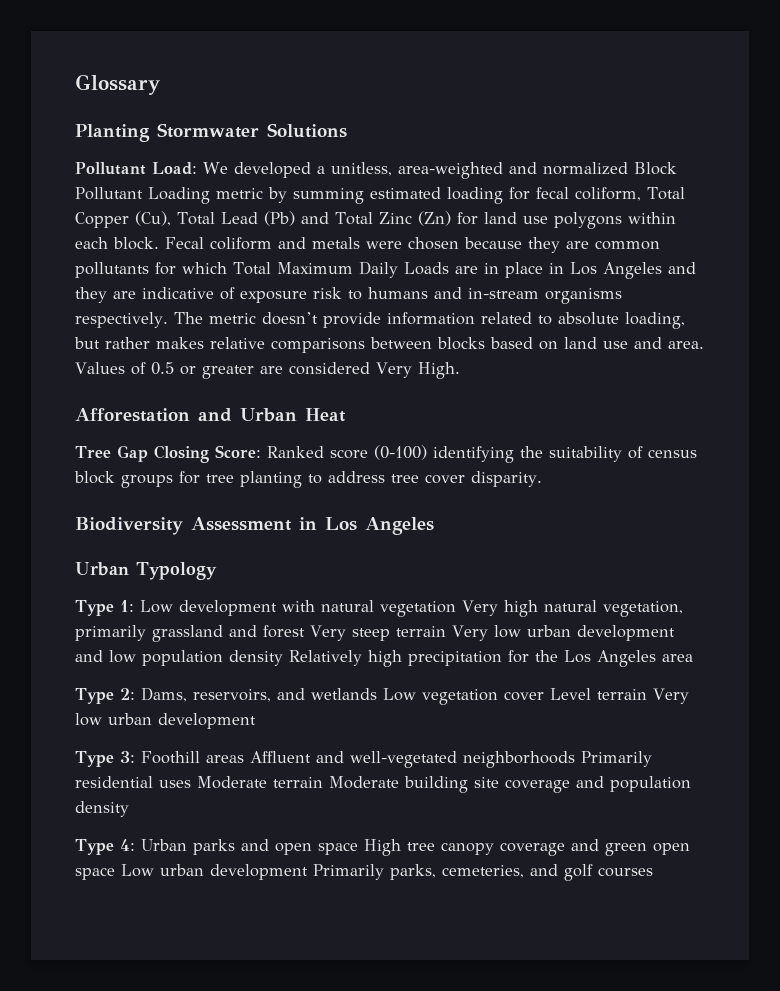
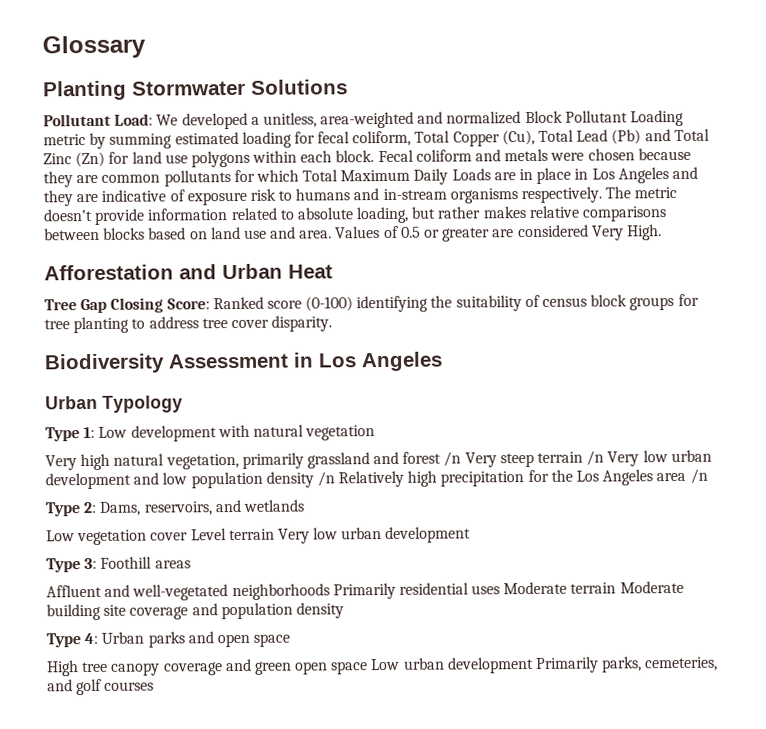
- Type 1: Low development with natural vegetation Very high natural vegetation, primarily grassland and forest Very steep terrain Very low urban development and low population density Relatively high precipitation for the Los Angeles area
+ Type 1: Low development with natural vegetation
+ Very high natural vegetation, primarily grassland and forest /n Very steep terrain /n Very low urban development and low population density /n Relatively high precipitation for the Los Angeles area /n
- Type 2: Dams, reservoirs, and wetlands Low vegetation cover Level terrain Very low urban development
+ Type 2: Dams, reservoirs, and wetlands
+ Low vegetation cover Level terrain Very low urban development
- Type 3: Foothill areas Affluent and well-vegetated neighborhoods Primarily residential uses Moderate terrain Moderate building site coverage and population density
+ Type 3: Foothill areas
+ Affluent and well-vegetated neighborhoods Primarily residential uses Moderate terrain Moderate building site coverage and population density
- Type 4: Urban parks and open space High tree canopy coverage and green open space Low urban development Primarily parks, cemeteries, and golf courses
+ Type 4: Urban parks and open space
+ High tree canopy coverage and green open space Low urban development Primarily parks, cemeteries, and golf courses

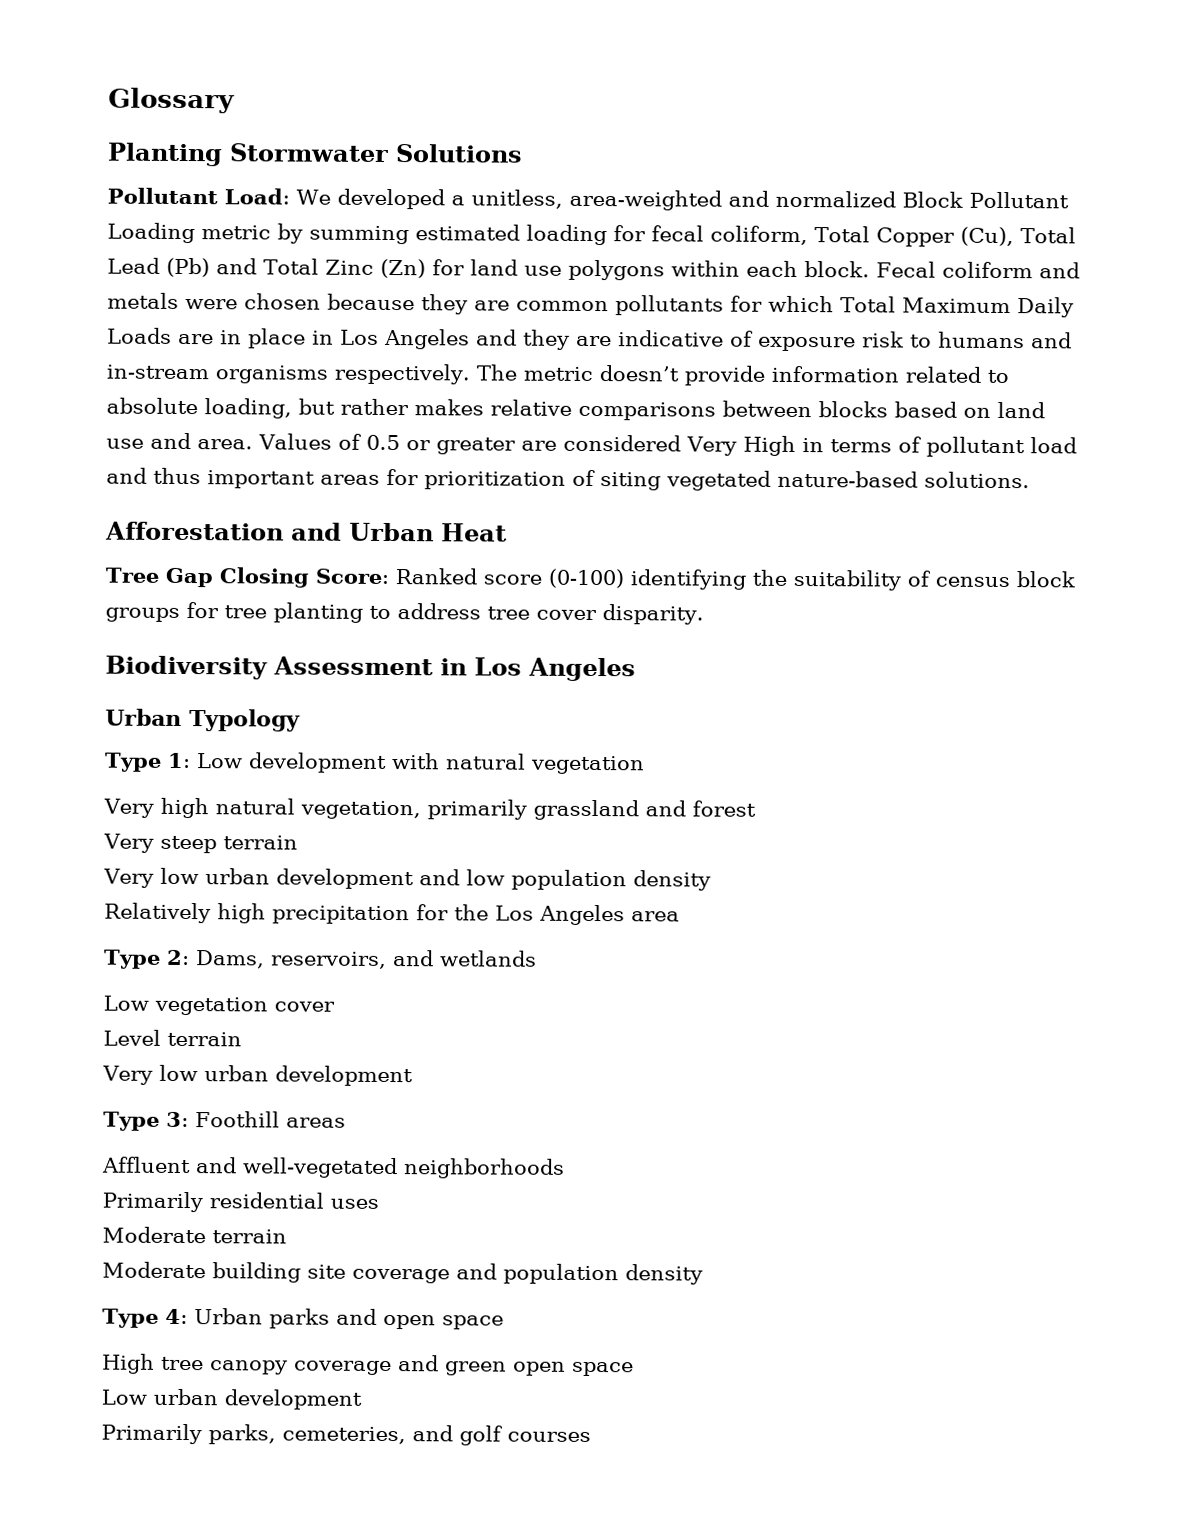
- Values of 0.5 or greater are considered Very High.
+ Values of 0.5 or greater are considered Very High in terms of pollutant load and thus important areas for prioritization of siting vegetated nature-based solutions.
- Very high natural vegetation, primarily grassland and forest /n Very steep terrain /n Very low urban development and low population density /n Relatively high precipitation for the Los Angeles area /n
+ Very high natural vegetation, primarily grassland and forest
+ Very steep terrain
+ Very low urban development and low population density
+ Relatively high precipitation for the Los Angeles area
- Low vegetation cover Level terrain Very low urban development
+ Low vegetation cover
+ Level terrain
+ Very low urban development
- Affluent and well-vegetated neighborhoods Primarily residential uses Moderate terrain Moderate building site coverage and population density
+ Affluent and well-vegetated neighborhoods
+ Primarily residential uses
+ Moderate terrain
+ Moderate building site coverage and population density
- High tree canopy coverage and green open space Low urban development Primarily parks, cemeteries, and golf courses
+ High tree canopy coverage and green open space
+ Low urban development
+ Primarily parks, cemeteries, and golf courses

